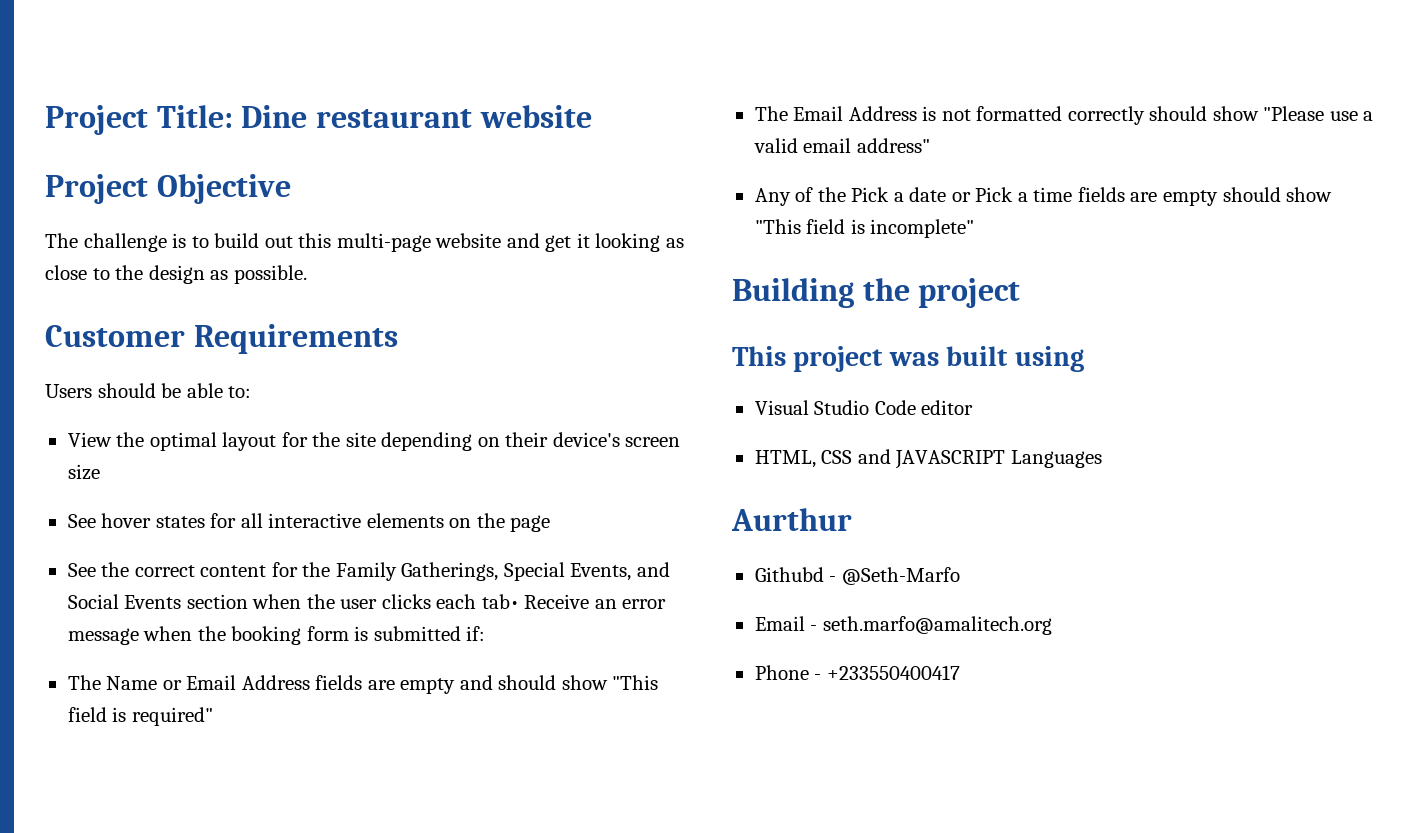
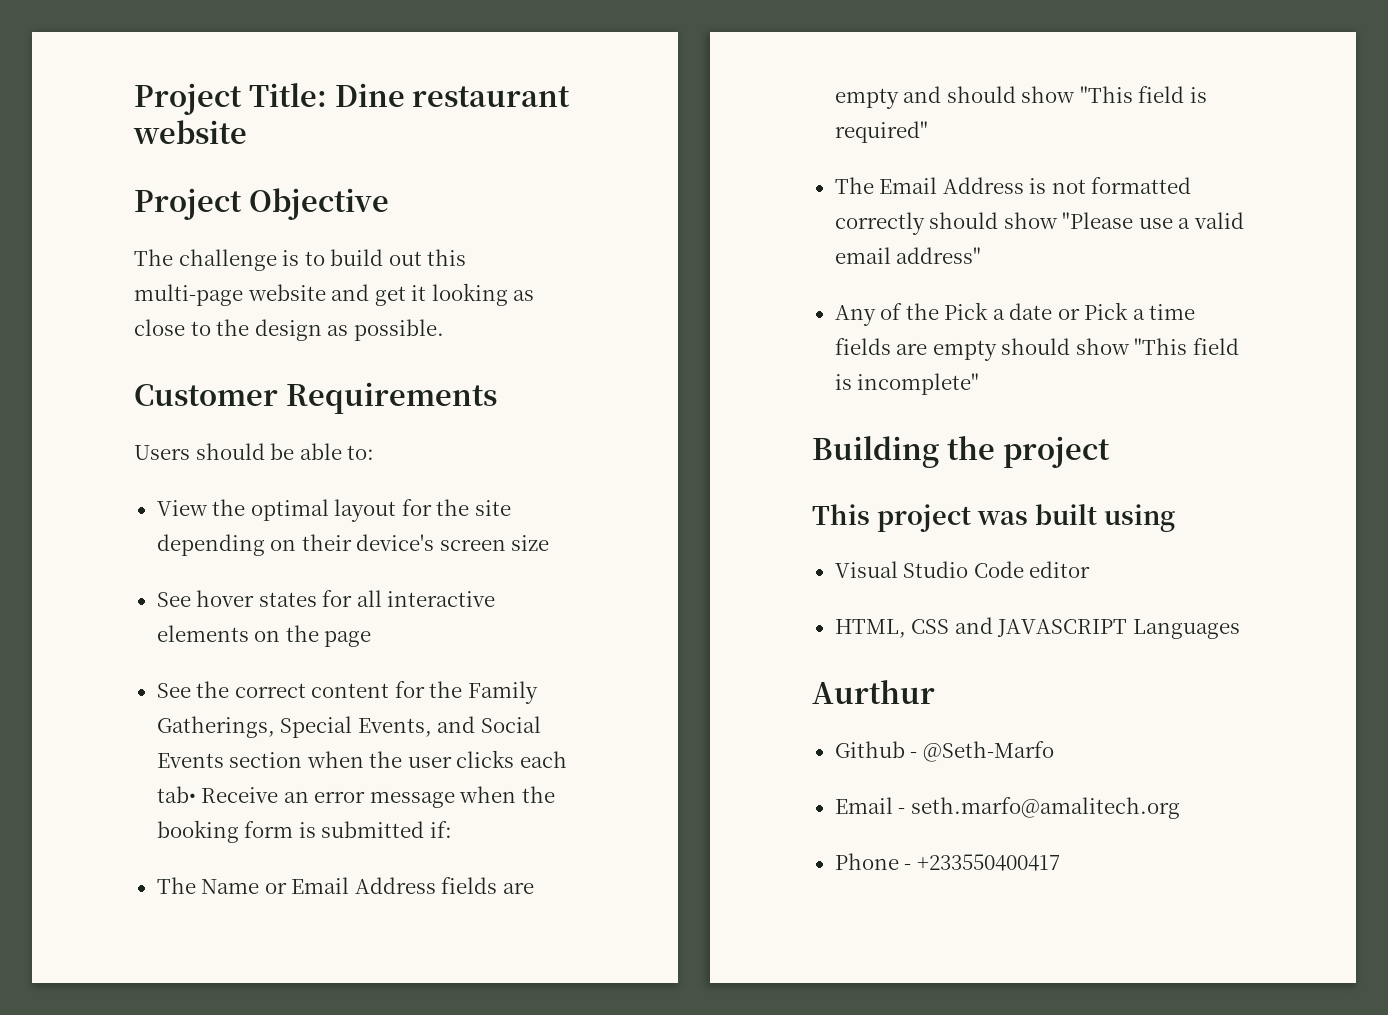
- Githubd - @Seth-Marfo
+ Github - @Seth-Marfo

